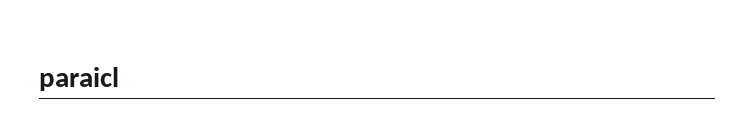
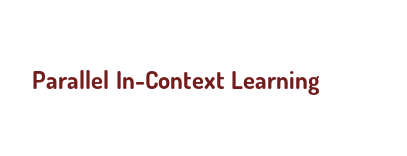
- paraicl
+ Parallel In-Context Learning

